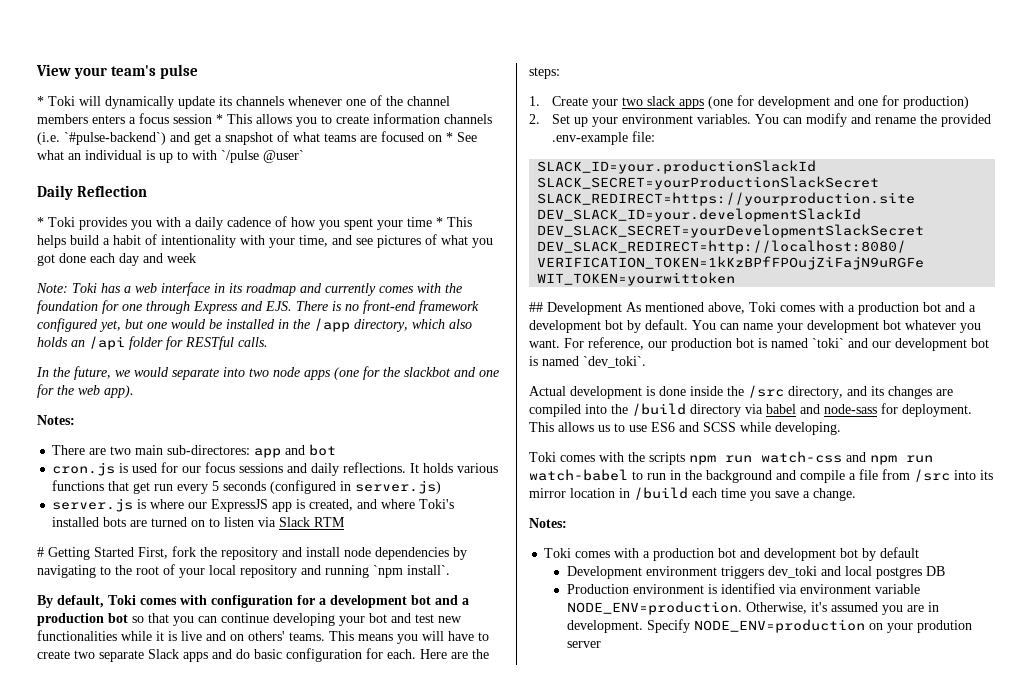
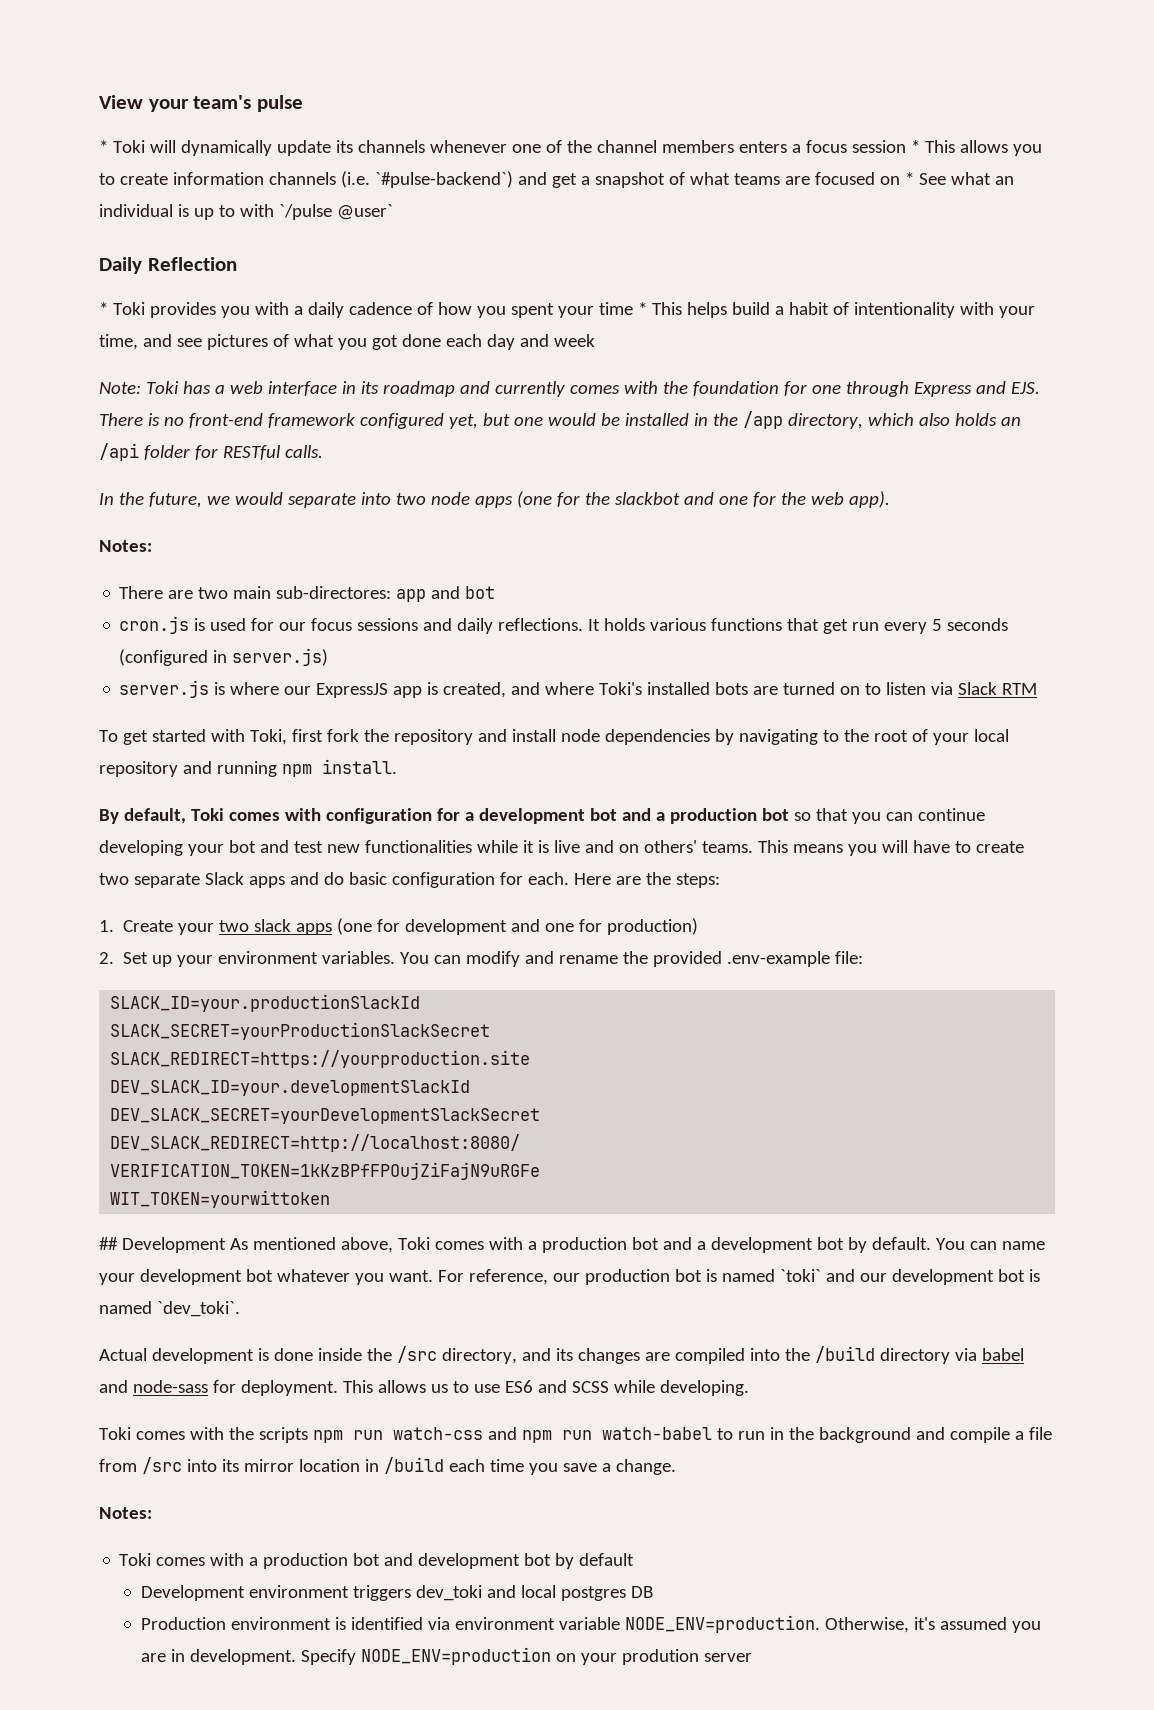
- # Getting Started First, fork the repository and install node dependencies by navigating to the root of your local repository and running `npm install`.
+ To get started with Toki, first fork the repository and install node dependencies by navigating to the root of your local repository and running npm install.

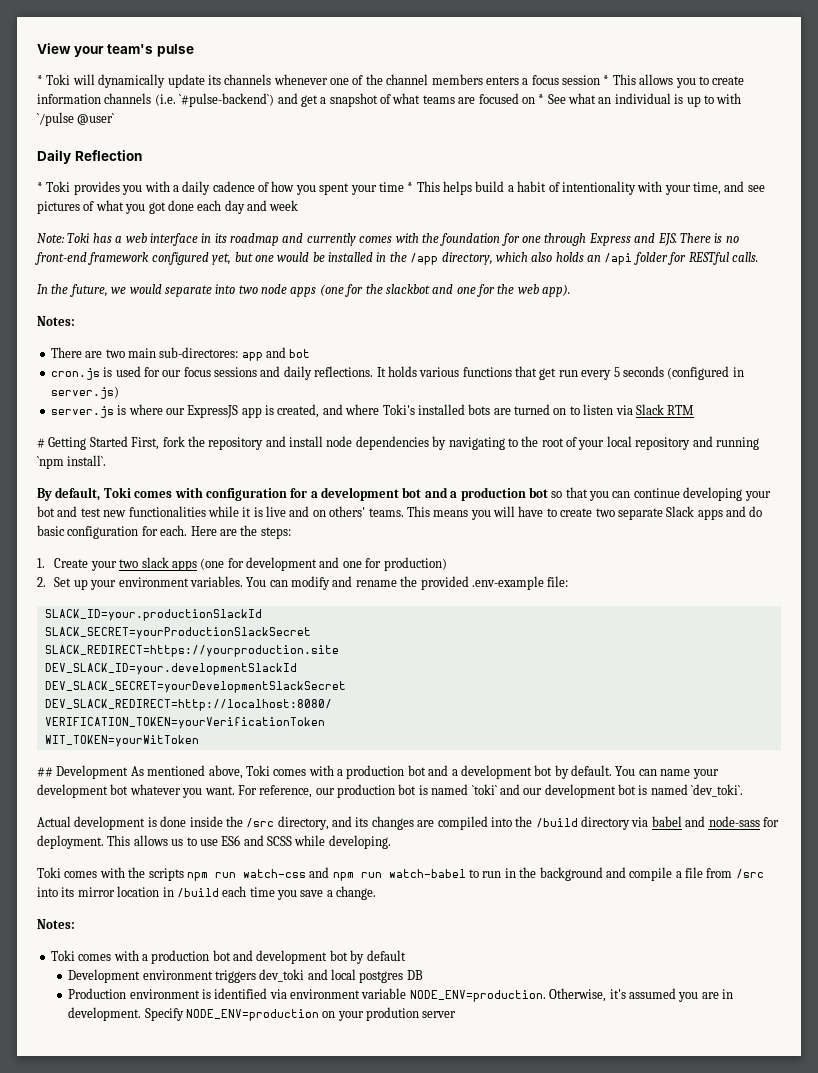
- To get started with Toki, first fork the repository and install node dependencies by navigating to the root of your local repository and running npm install.
+ # Getting Started First, fork the repository and install node dependencies by navigating to the root of your local repository and running `npm install`.
- VERIFICATION_TOKEN=1kKzBPfFPOujZiFajN9uRGFe
- WIT_TOKEN=yourwittoken
+ VERIFICATION_TOKEN=yourVerificationToken
+ WIT_TOKEN=yourWitToken

